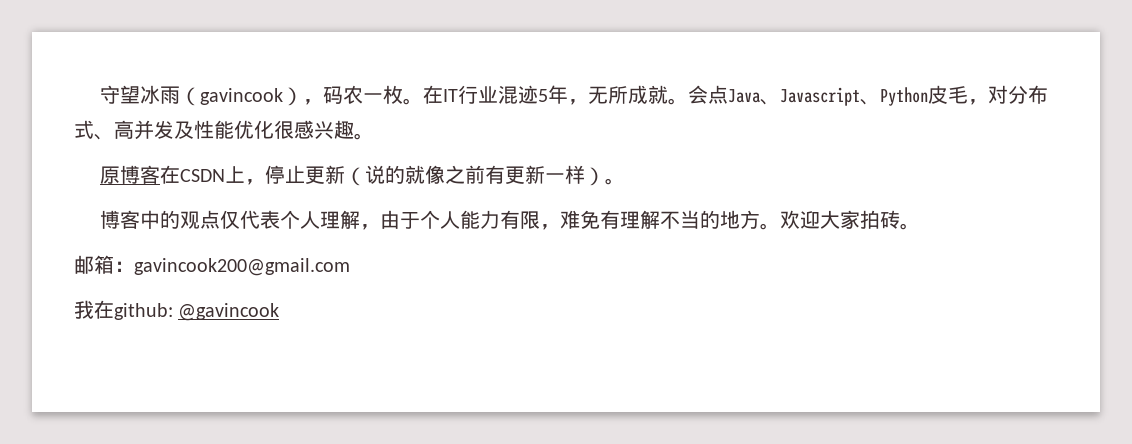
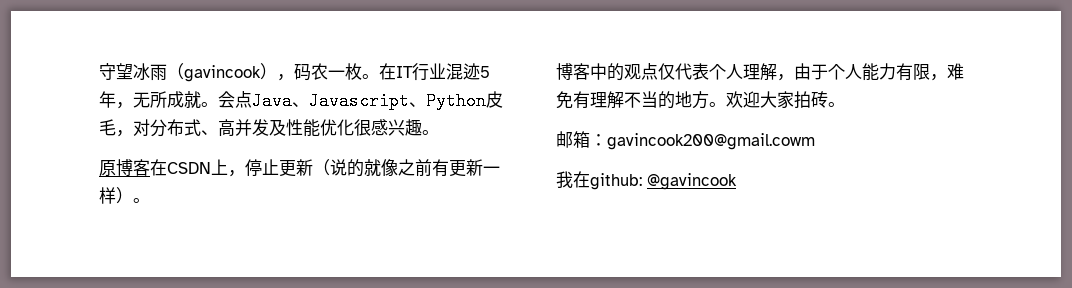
- 邮箱：gavincook200@gmail.com
+ 邮箱：gavincook200@gmail.cowm

